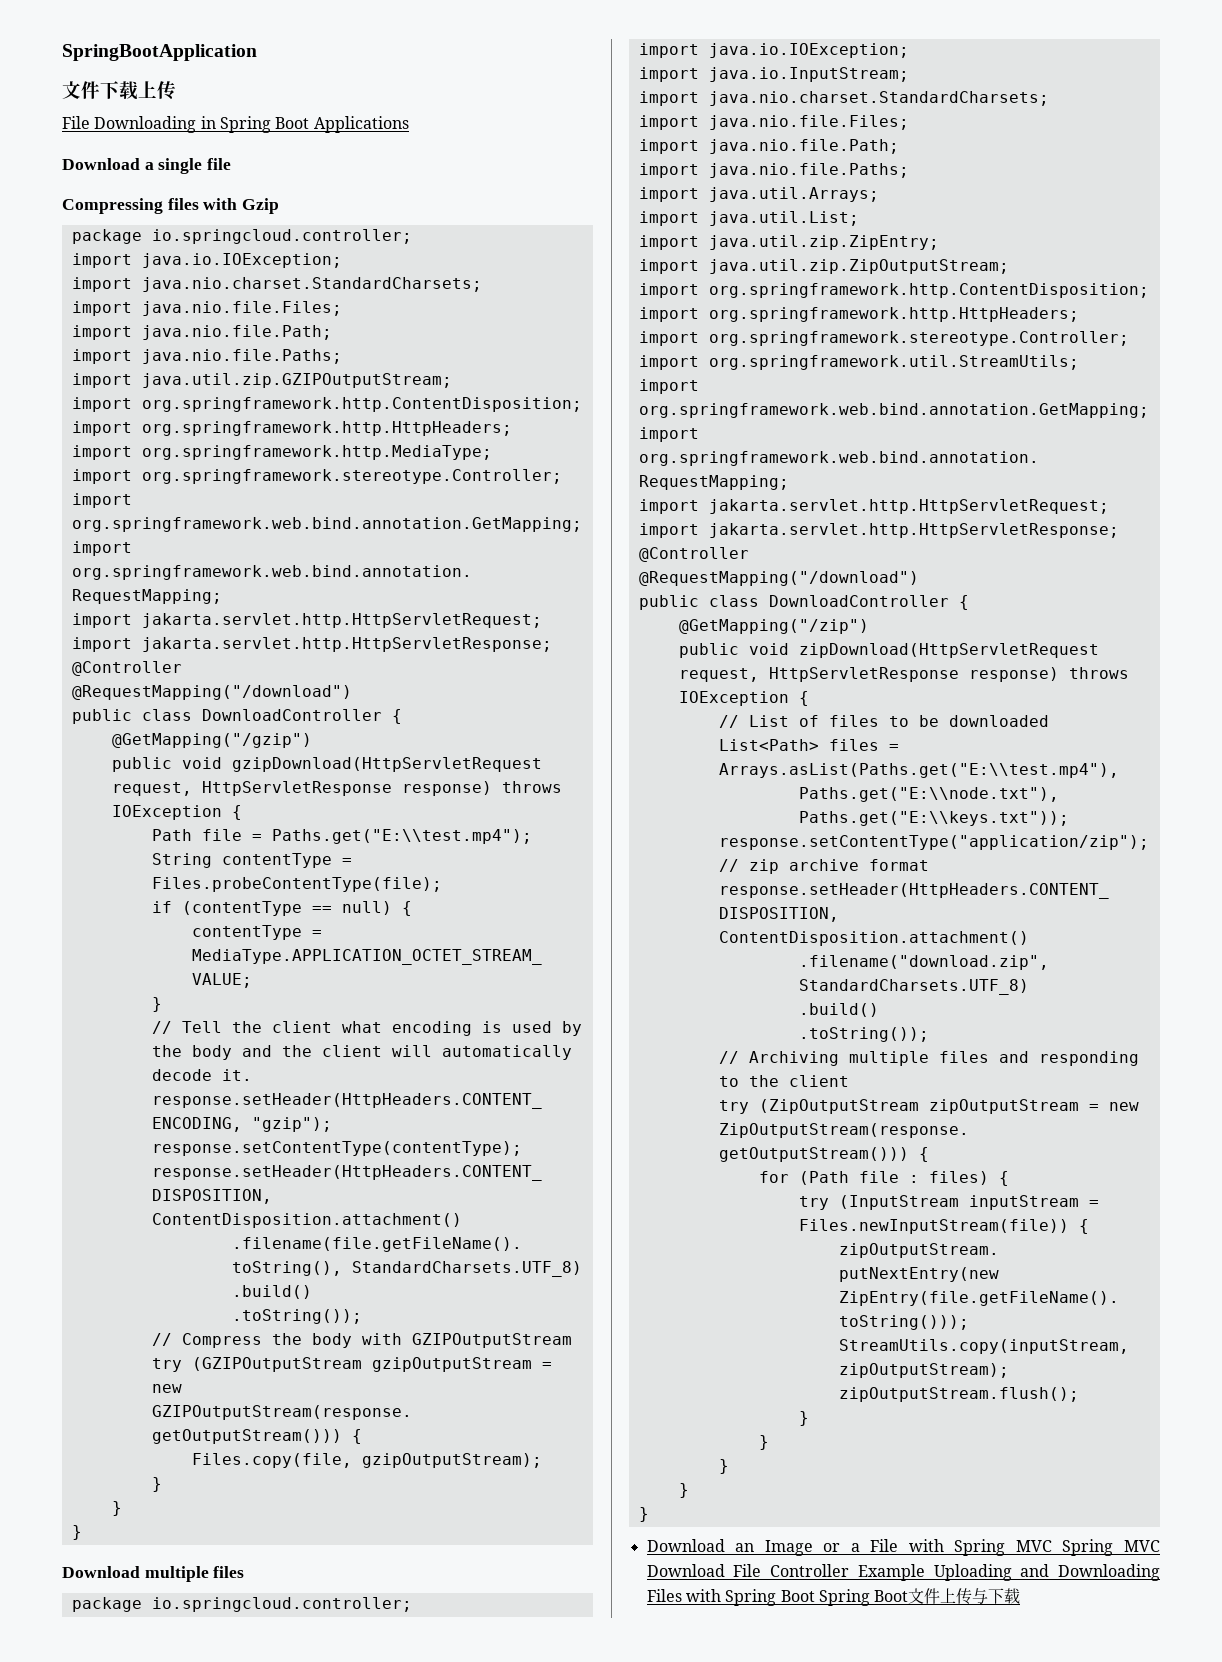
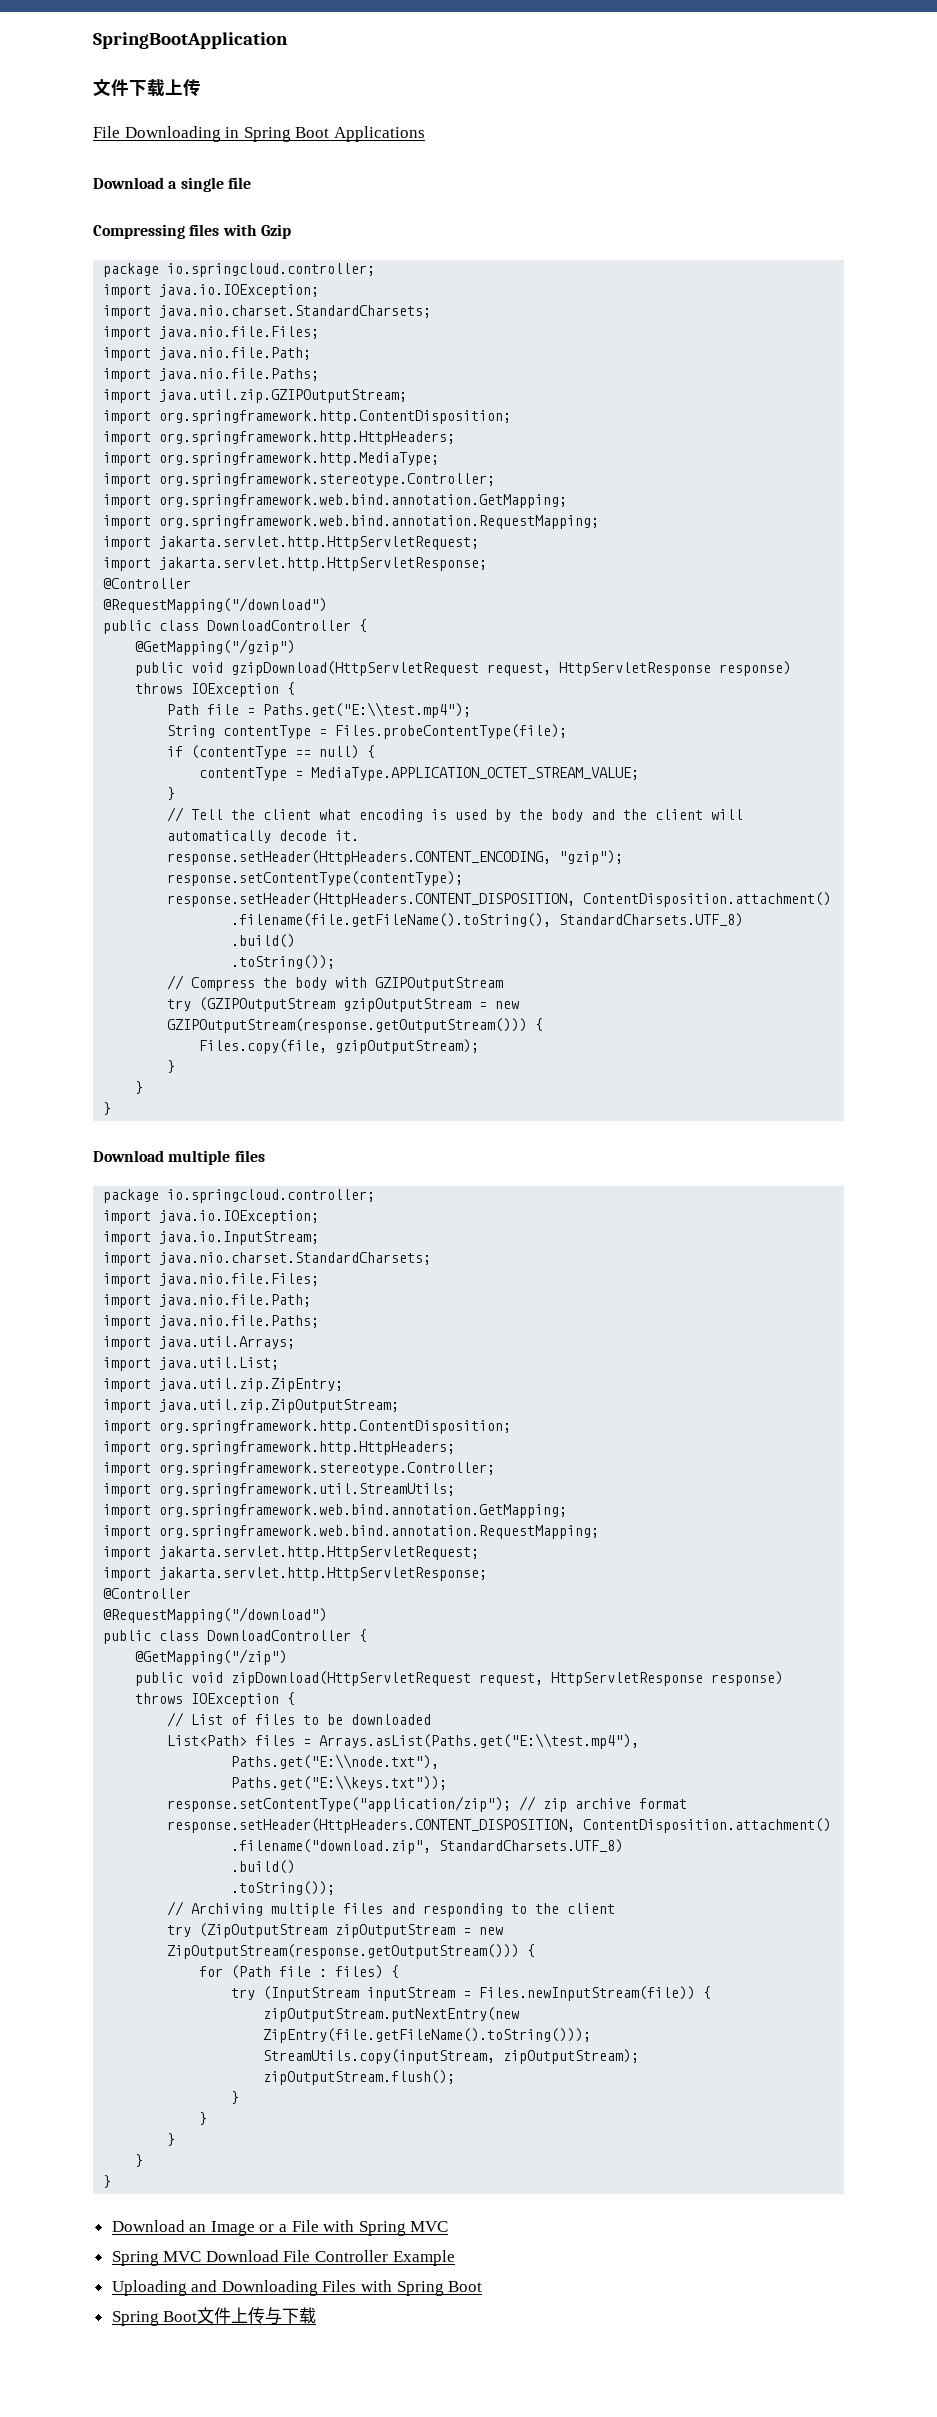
- Download an Image or a File with Spring MVC Spring MVC Download File Controller Example Uploading and Downloading Files with Spring Boot Spring Boot文件上传与下载
+ Download an Image or a File with Spring MVC
+ Spring MVC Download File Controller Example
+ Uploading and Downloading Files with Spring Boot
+ Spring Boot文件上传与下载

